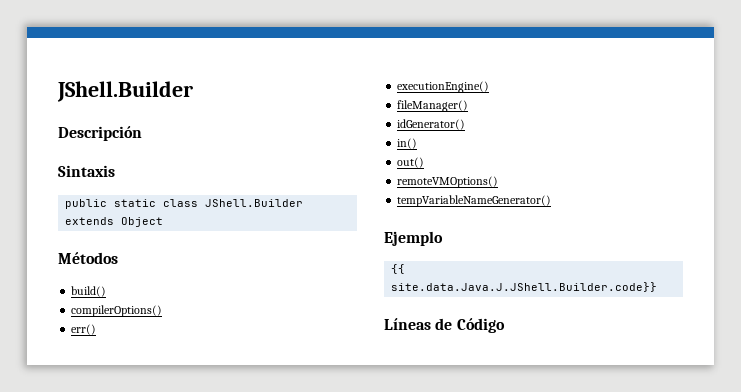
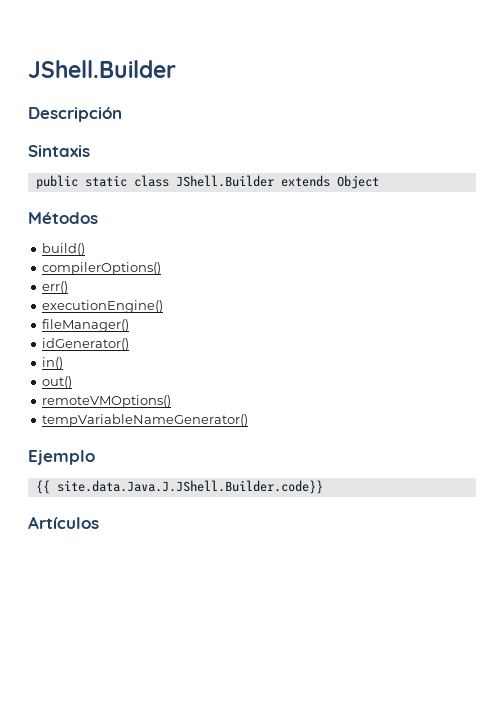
- Líneas de Código
+ Artículos

